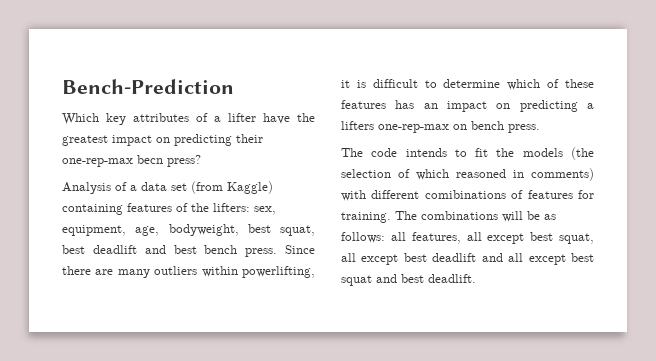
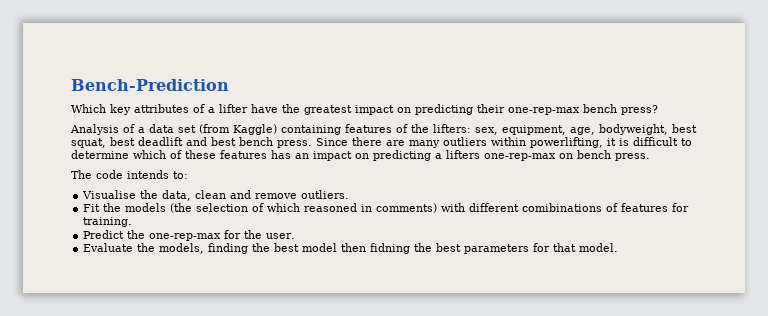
- Which key attributes of a lifter have the greatest impact on predicting their one-rep-max becn press?
+ Which key attributes of a lifter have the greatest impact on predicting their one-rep-max bench press?
- The code intends to fit the models (the selection of which reasoned in comments) with different comibinations of features for training. The combinations will be as follows: all features, all except best squat, all except best deadlift and all except best squat and best deadlift.
+ The code intends to:
+ Visualise the data, clean and remove outliers.
+ Fit the models (the selection of which reasoned in comments) with different comibinations of features for training.
+ Predict the one-rep-max for the user.
+ Evaluate the models, finding the best model then fidning the best parameters for that model.

